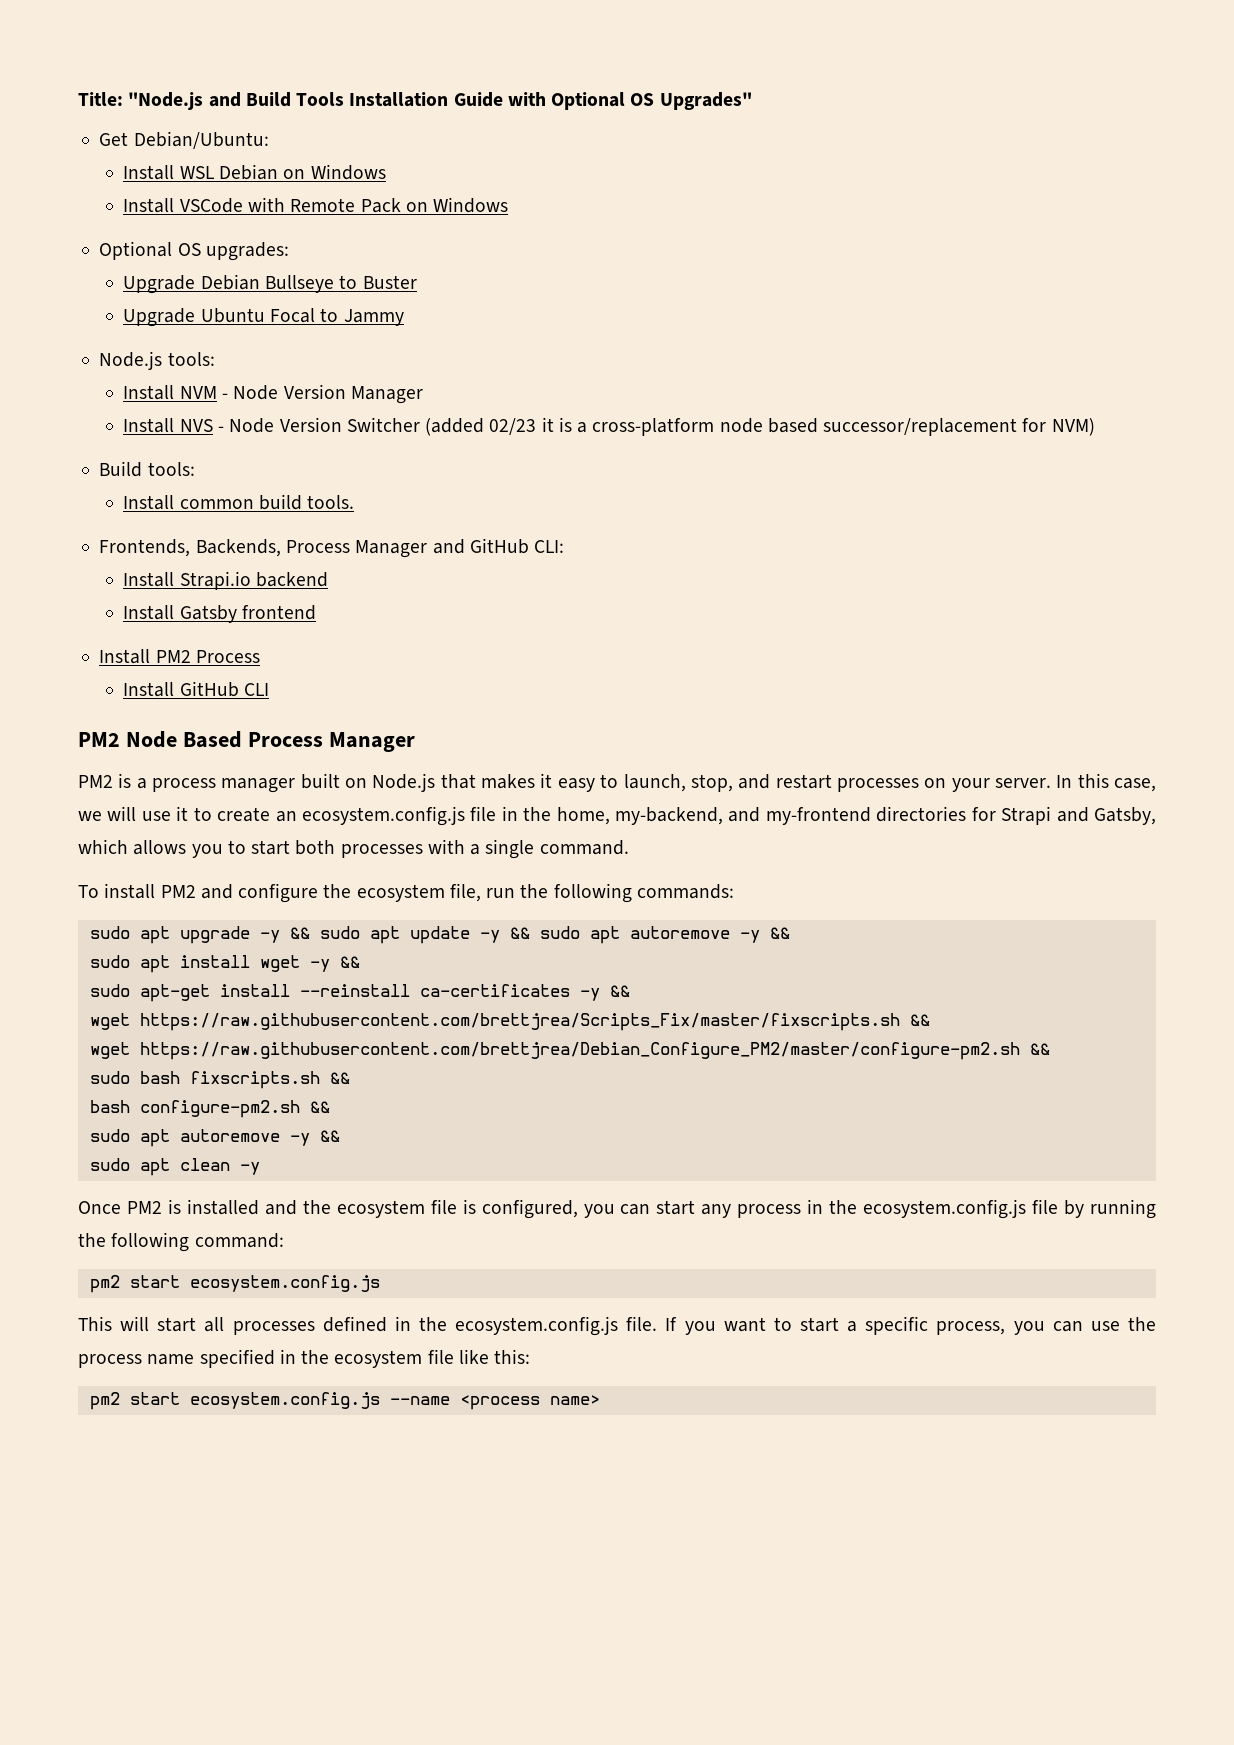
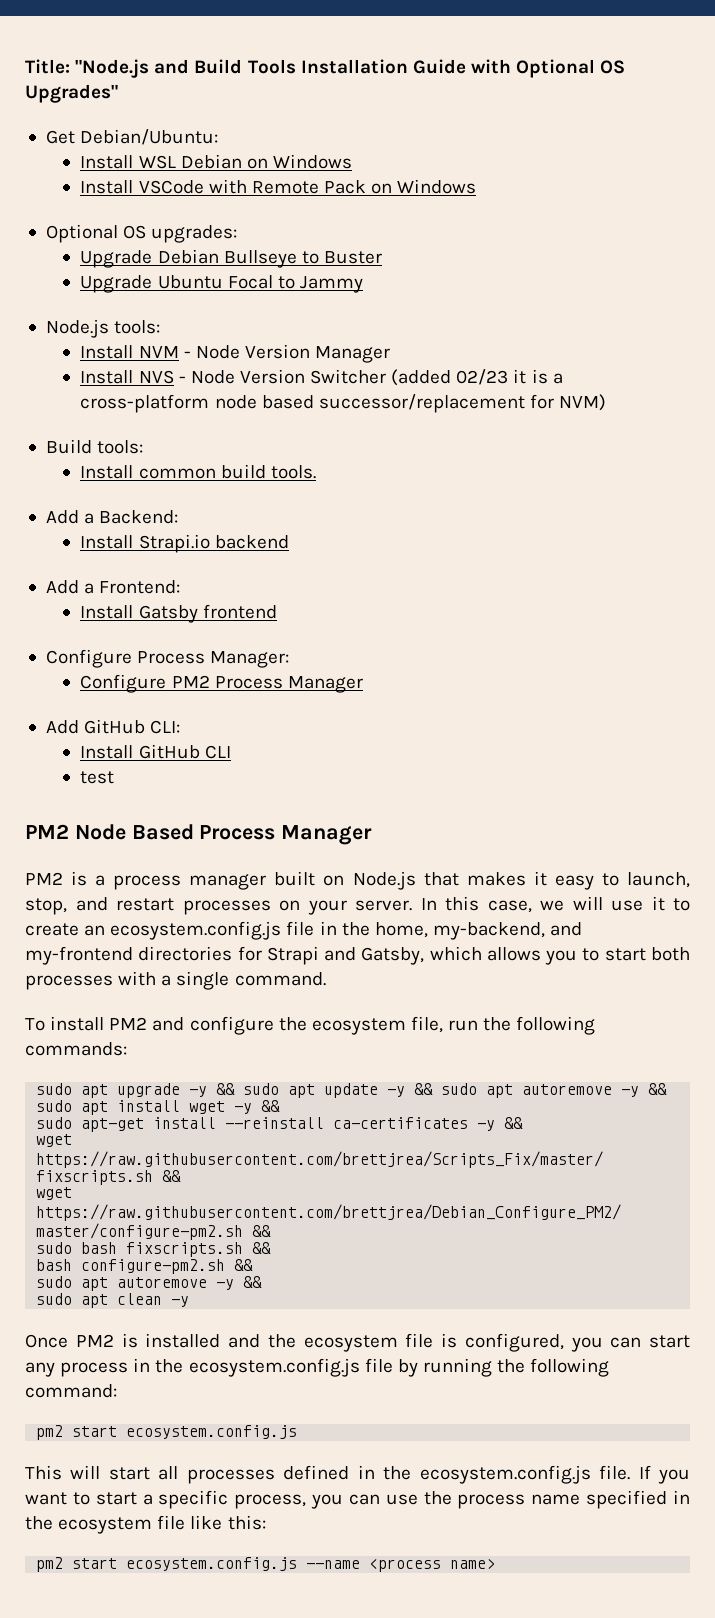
- Frontends, Backends, Process Manager and GitHub CLI:
+ Add a Backend:
+ Add a Frontend:
- Install PM2 Process
+ Configure Process Manager:
+ Configure PM2 Process Manager
+ Add GitHub CLI:
+ test

